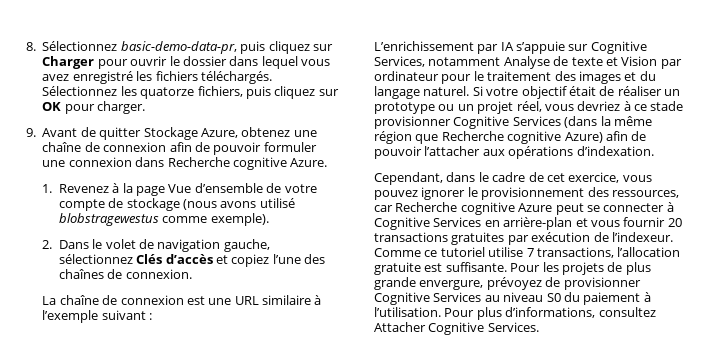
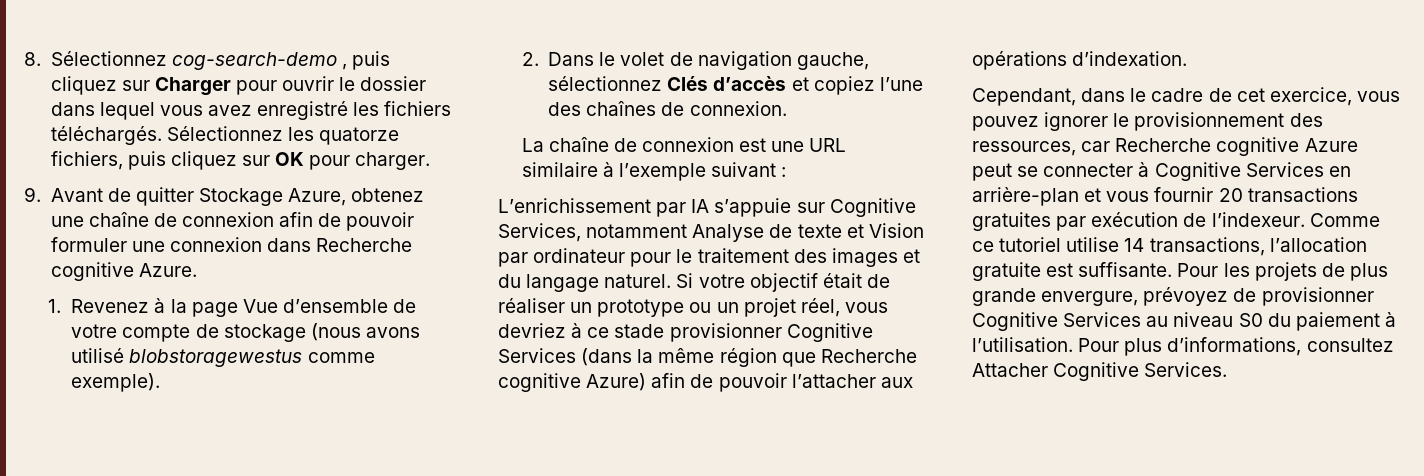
- 8. Sélectionnez basic-demo-data-pr, puis cliquez sur Charger pour ouvrir le dossier dans lequel vous avez enregistré les fichiers téléchargés.
+ 8. Sélectionnez cog-search-demo , puis cliquez sur Charger pour ouvrir le dossier dans lequel vous avez enregistré les fichiers téléchargés.
- 1. Revenez à la page Vue d’ensemble de votre compte de stockage (nous avons utilisé blobstragewestus comme exemple).
+ 1. Revenez à la page Vue d’ensemble de votre compte de stockage (nous avons utilisé blobstoragewestus comme exemple).
- Comme ce tutoriel utilise 7 transactions, l’allocation gratuite est suffisante.
+ Comme ce tutoriel utilise 14 transactions, l’allocation gratuite est suffisante.

